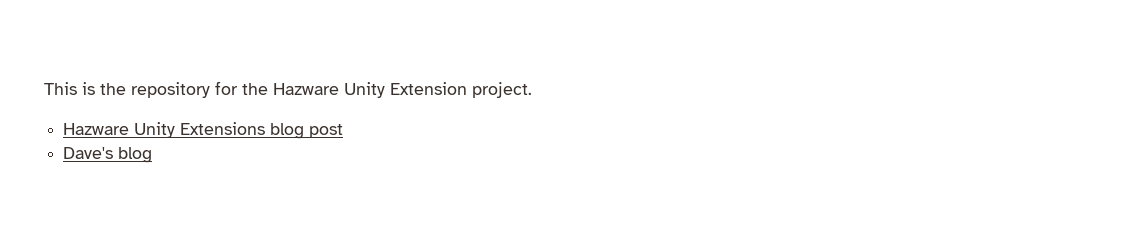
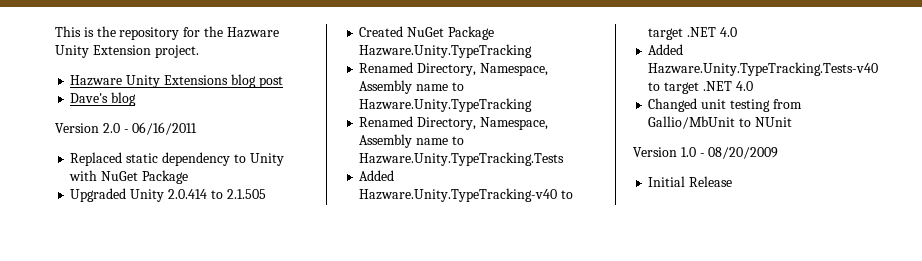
+ Version 2.0 - 06/16/2011
+ Replaced static dependency to Unity with NuGet Package
+ Upgraded Unity 2.0.414 to 2.1.505
+ Created NuGet Package Hazware.Unity.TypeTracking
+ Renamed Directory, Namespace, Assembly name to Hazware.Unity.TypeTracking
+ Renamed Directory, Namespace, Assembly name to Hazware.Unity.TypeTracking.Tests
+ Added Hazware.Unity.TypeTracking-v40 to target .NET 4.0
+ Added Hazware.Unity.TypeTracking.Tests-v40 to target .NET 4.0
+ Changed unit testing from Gallio/MbUnit to NUnit
+ Version 1.0 - 08/20/2009
+ Initial Release

